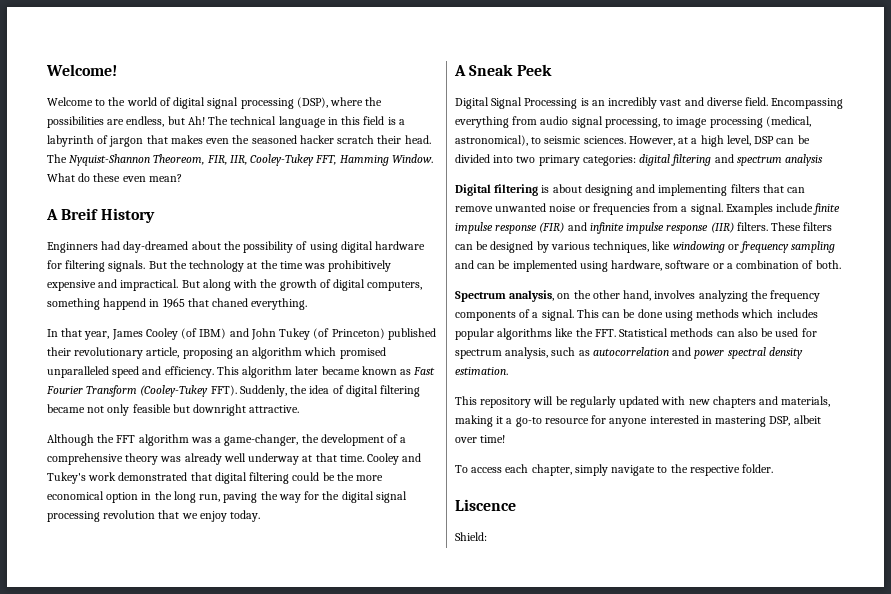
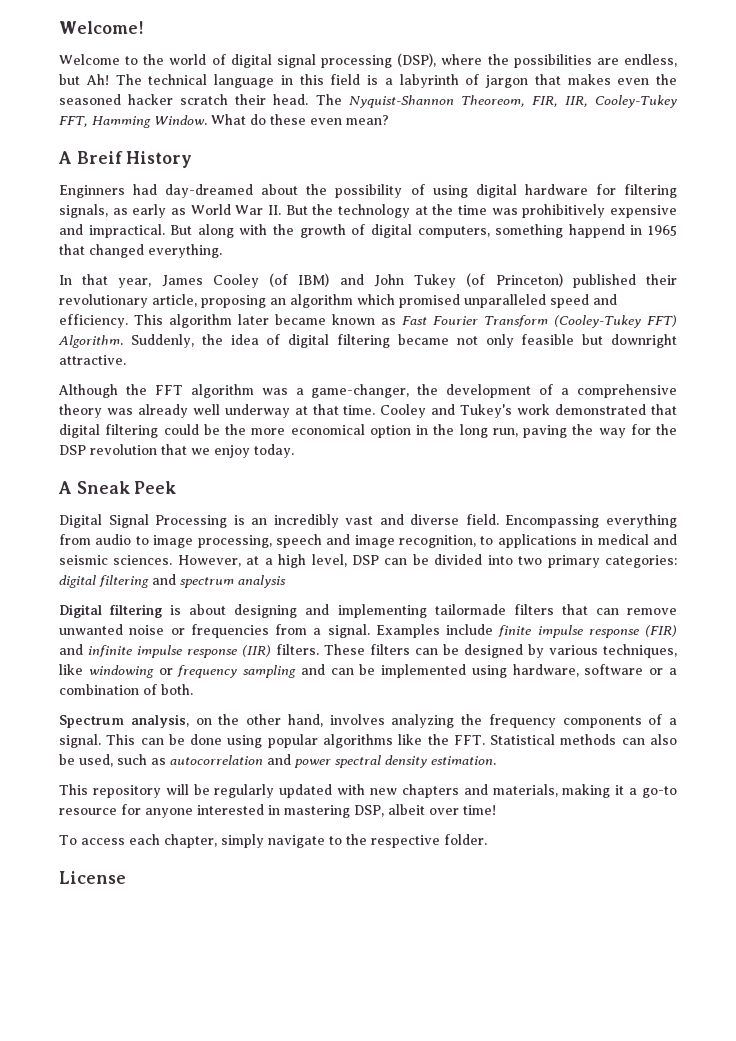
- Enginners had day-dreamed about the possibility of using digital hardware for filtering signals. But the technology at the time was prohibitively expensive and impractical.
+ Enginners had day-dreamed about the possibility of using digital hardware for filtering signals, as early as World War II. But the technology at the time was prohibitively expensive and impractical.
- But along with the growth of digital computers, something happend in 1965 that chaned everything.
+ But along with the growth of digital computers, something happend in 1965 that changed everything.
- This algorithm later became known as Fast Fourier Transform (Cooley-Tukey FFT).
+ This algorithm later became known as Fast Fourier Transform (Cooley-Tukey FFT) Algorithm.
- Cooley and Tukey's work demonstrated that digital filtering could be the more economical option in the long run, paving the way for the digital signal processing revolution that we enjoy today.
+ Cooley and Tukey's work demonstrated that digital filtering could be the more economical option in the long run, paving the way for the DSP revolution that we enjoy today.
- Encompassing everything from audio signal processing, to image processing (medical, astronomical), to seismic sciences.
+ Encompassing everything from audio to image processing, speech and image recognition, to applications in medical and seismic sciences.
- Digital filtering is about designing and implementing filters that can remove unwanted noise or frequencies from a signal.
+ Digital filtering is about designing and implementing tailormade filters that can remove unwanted noise or frequencies from a signal.
- This can be done using methods which includes popular algorithms like the FFT. Statistical methods can also be used for spectrum analysis, such as autocorrelation and power spectral density estimation.
+ This can be done using popular algorithms like the FFT. Statistical methods can also be used, such as autocorrelation and power spectral density estimation.
- Liscence
- Shield:
+ License

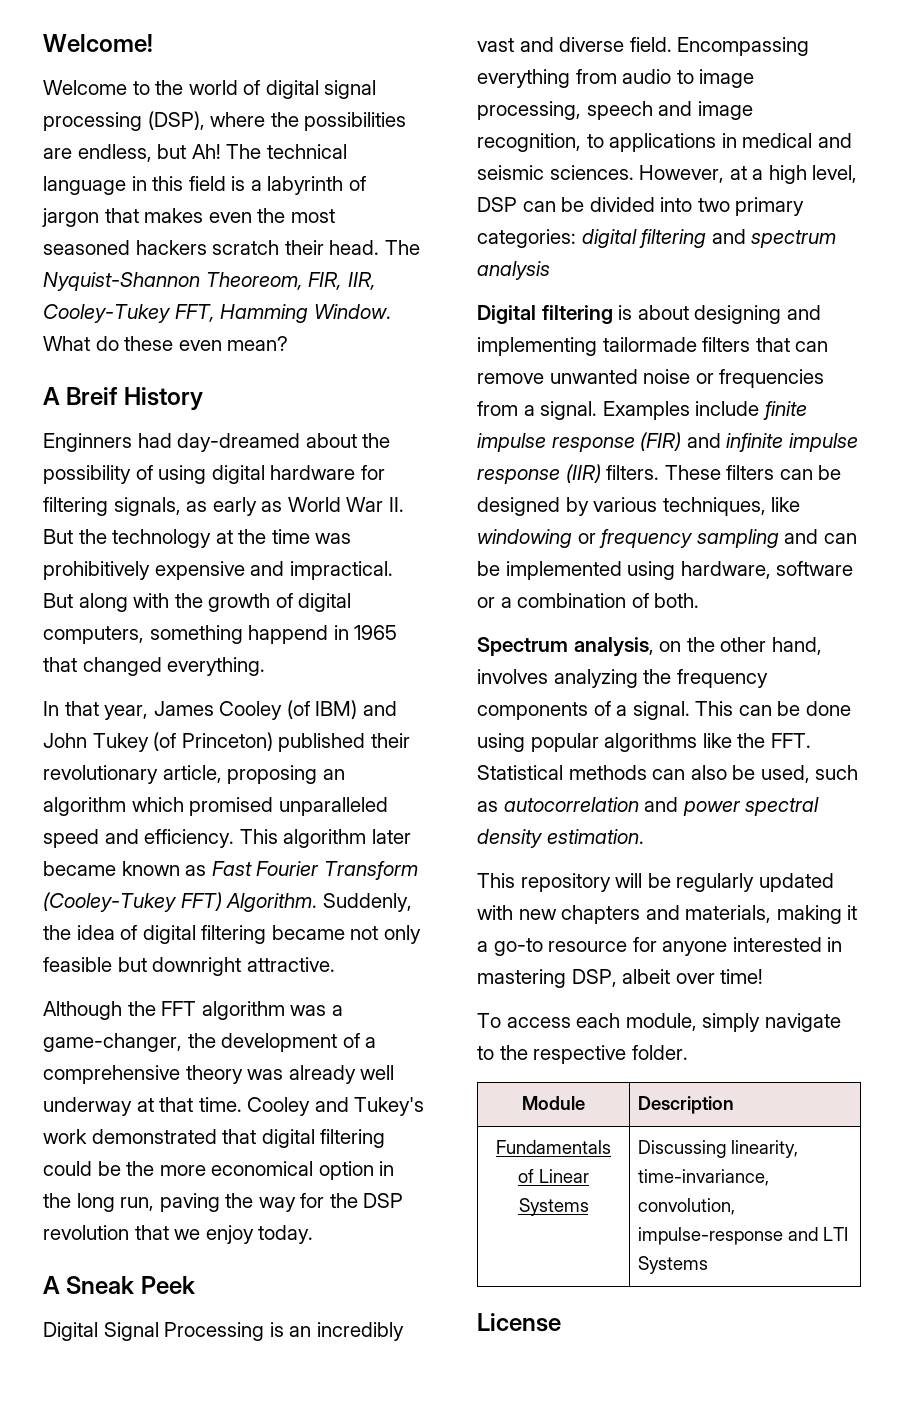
- The technical language in this field is a labyrinth of jargon that makes even the seasoned hacker scratch their head.
+ The technical language in this field is a labyrinth of jargon that makes even the most seasoned hackers scratch their head.
- To access each chapter, simply navigate to the respective folder.
+ To access each module, simply navigate to the respective folder.
+ Module | Description
+ Fundamentals of Linear Systems | Discussing linearity, time-invariance, convolution, impulse-response and LTI Systems

